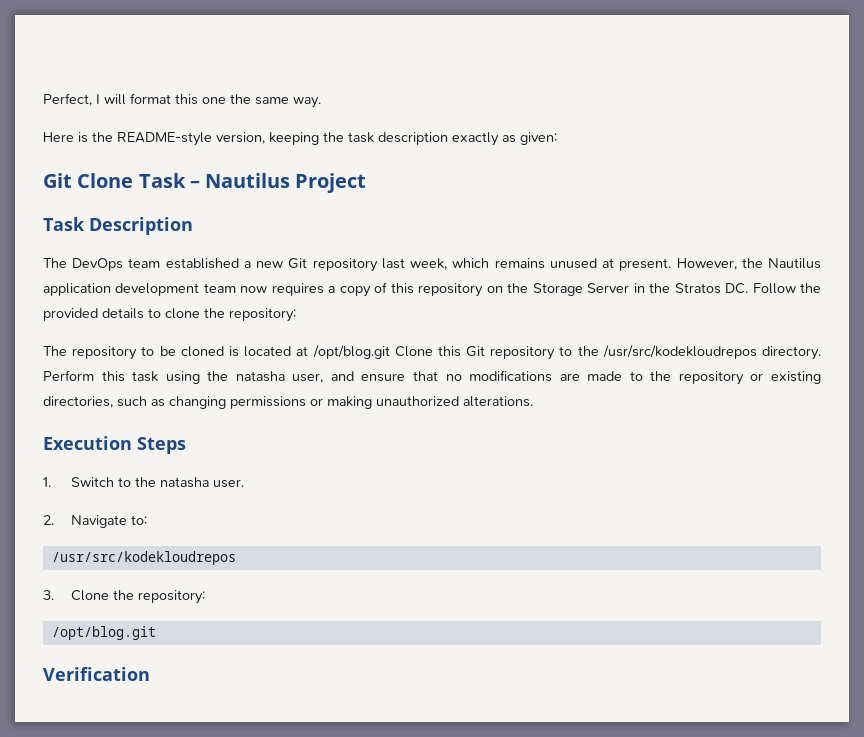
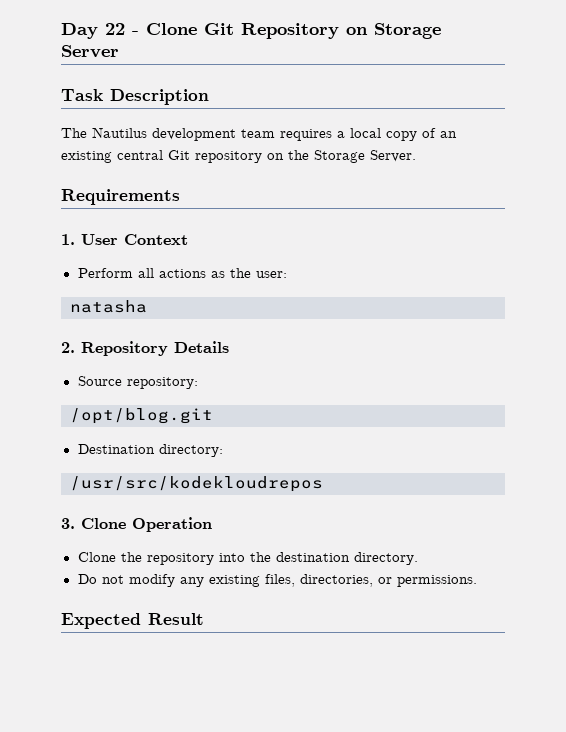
- Perfect, I will format this one the same way.
- Here is the README-style version, keeping the task description exactly as given:
- Git Clone Task – Nautilus Project
+ Day 22 - Clone Git Repository on Storage Server
  Task Description
- The DevOps team established a new Git repository last week, which remains unused at present. However, the Nautilus application development team now requires a copy of this repository on the Storage Server in the Stratos DC. Follow the provided details to clone the repository:
- The repository to be cloned is located at /opt/blog.git Clone this Git repository to the /usr/src/kodekloudrepos directory. Perform this task using the natasha user, and ensure that no modifications are made to the repository or existing directories, such as changing permissions or making unauthorized alterations.
- Execution Steps
- 1. Switch to the natasha user.
- 2. Navigate to:
+ The Nautilus development team requires a local copy of an existing central Git repository on the Storage Server.
+ Requirements
+ 1. User Context
+ Perform all actions as the user:
+ natasha
+ 2. Repository Details
+ Source repository:
+ /opt/blog.git
+ Destination directory:
  /usr/src/kodekloudrepos
- 3. Clone the repository:
- /opt/blog.git
- Verification
+ 3. Clone Operation
+ Clone the repository into the destination directory.
+ Do not modify any existing files, directories, or permissions.
+ Expected Result

